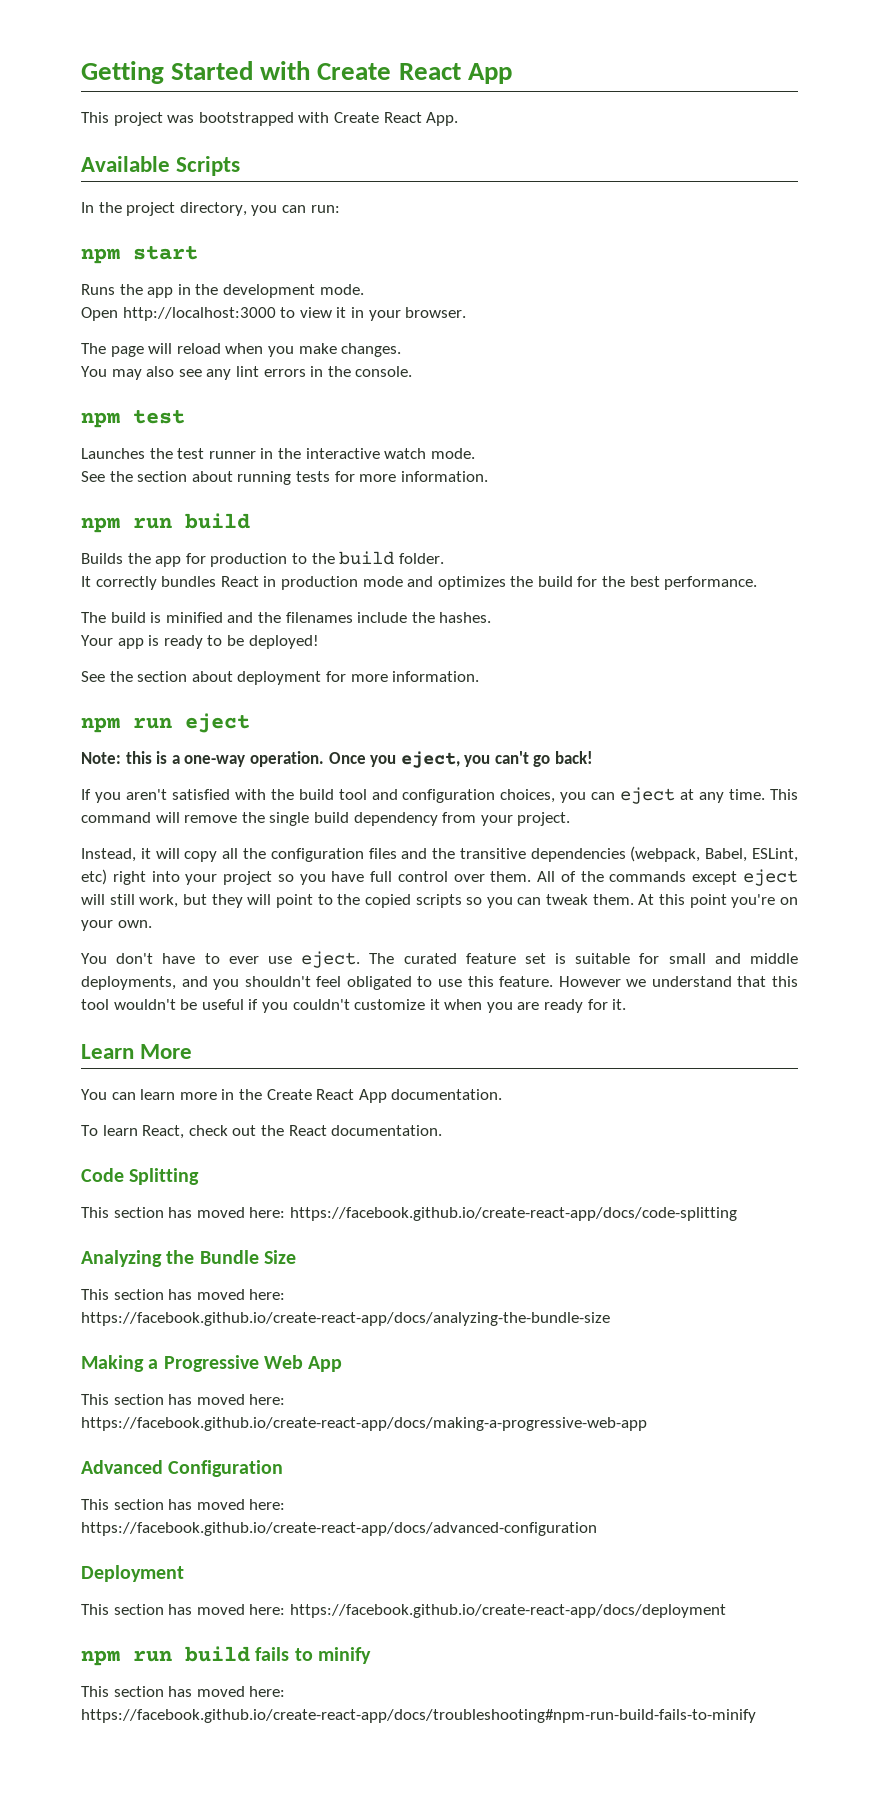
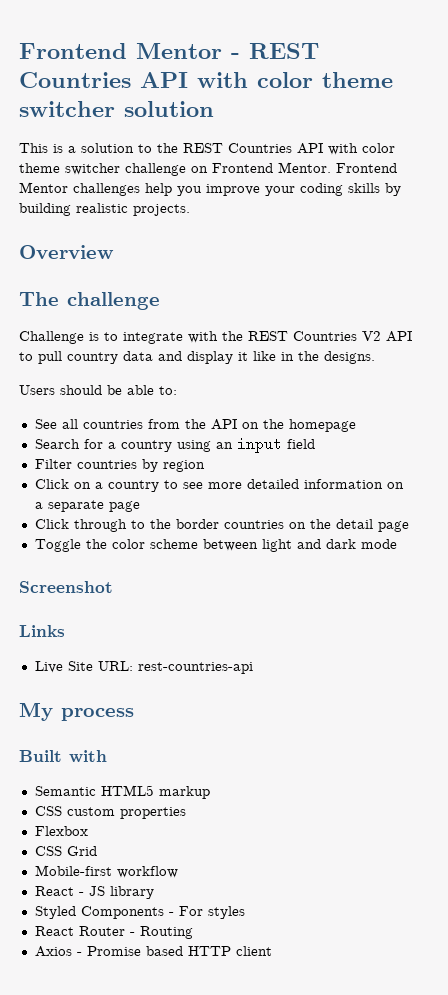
- Getting Started with Create React App
- This project was bootstrapped with Create React App.
- Available Scripts
- In the project directory, you can run:
- npm start
- Runs the app in the development mode.
- Open http://localhost:3000 to view it in your browser.
- The page will reload when you make changes.
- You may also see any lint errors in the console.
- npm test
- Launches the test runner in the interactive watch mode.
- See the section about running tests for more information.
- npm run build
- Builds the app for production to the build folder.
- It correctly bundles React in production mode and optimizes the build for the best performance.
- The build is minified and the filenames include the hashes.
- Your app is ready to be deployed!
- See the section about deployment for more information.
- npm run eject
- Note: this is a one-way operation. Once you eject, you can't go back!
- If you aren't satisfied with the build tool and configuration choices, you can eject at any time. This command will remove the single build dependency from your project.
- Instead, it will copy all the configuration files and the transitive dependencies (webpack, Babel, ESLint, etc) right into your project so you have full control over them. All of the commands except eject will still work, but they will point to the copied scripts so you can tweak them. At this point you're on your own.
- You don't have to ever use eject. The curated feature set is suitable for small and middle deployments, and you shouldn't feel obligated to use this feature. However we understand that this tool wouldn't be useful if you couldn't customize it when you are ready for it.
- Learn More
- You can learn more in the Create React App documentation.
- To learn React, check out the React documentation.
- Code Splitting
- This section has moved here: https://facebook.github.io/create-react-app/docs/code-splitting
- Analyzing the Bundle Size
- This section has moved here: https://facebook.github.io/create-react-app/docs/analyzing-the-bundle-size
- Making a Progressive Web App
- This section has moved here: https://facebook.github.io/create-react-app/docs/making-a-progressive-web-app
- Advanced Configuration
- This section has moved here: https://facebook.github.io/create-react-app/docs/advanced-configuration
- Deployment
- This section has moved here: https://facebook.github.io/create-react-app/docs/deployment
- npm run build fails to minify
- This section has moved here: https://facebook.github.io/create-react-app/docs/troubleshooting#npm-run-build-fails-to-minify
+ Frontend Mentor - REST Countries API with color theme switcher solution
+ This is a solution to the REST Countries API with color theme switcher challenge on Frontend Mentor. Frontend Mentor challenges help you improve your coding skills by building realistic projects.
+ Overview
+ The challenge
+ Challenge is to integrate with the REST Countries V2 API to pull country data and display it like in the designs.
+ Users should be able to:
+ See all countries from the API on the homepage
+ Search for a country using an input field
+ Filter countries by region
+ Click on a country to see more detailed information on a separate page
+ Click through to the border countries on the detail page
+ Toggle the color scheme between light and dark mode
+ Screenshot
+ Links
+ Live Site URL: rest-countries-api
+ My process
+ Built with
+ Semantic HTML5 markup
+ CSS custom properties
+ Flexbox
+ CSS Grid
+ Mobile-first workflow
+ React - JS library
+ Styled Components - For styles
+ React Router - Routing
+ Axios - Promise based HTTP client

